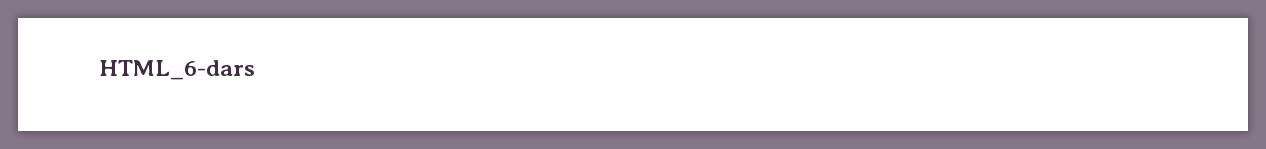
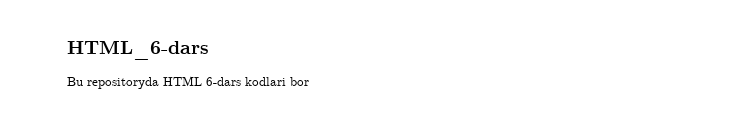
+ Bu repositoryda HTML 6-dars kodlari bor

